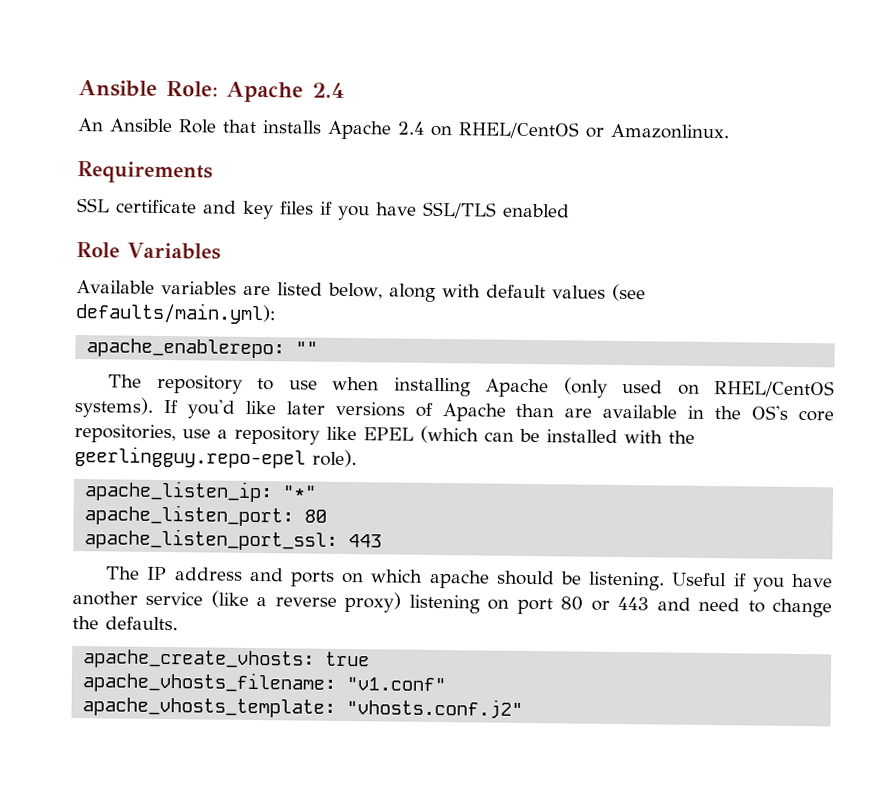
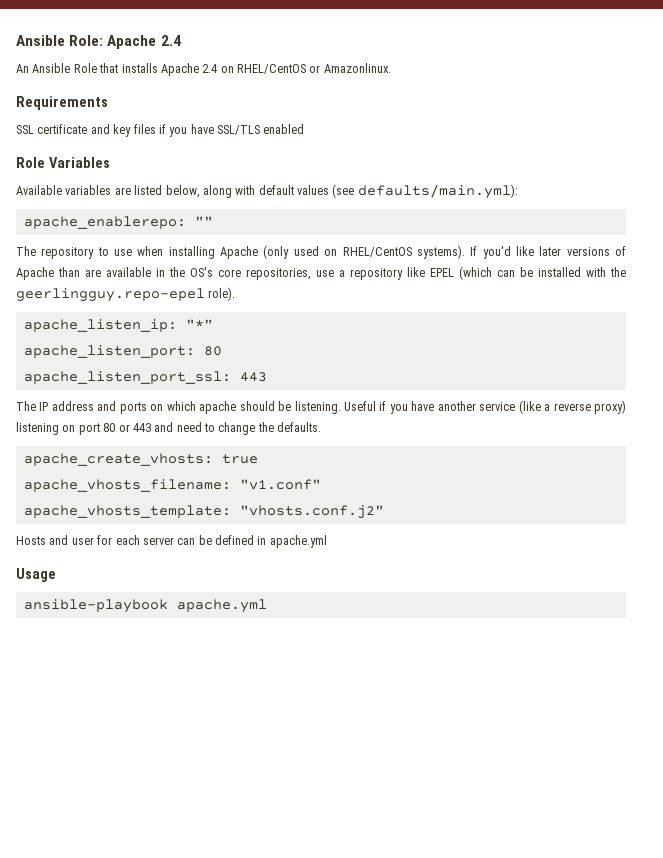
+ Hosts and user for each server can be defined in apache.yml
+ Usage
+ ansible-playbook apache.yml

